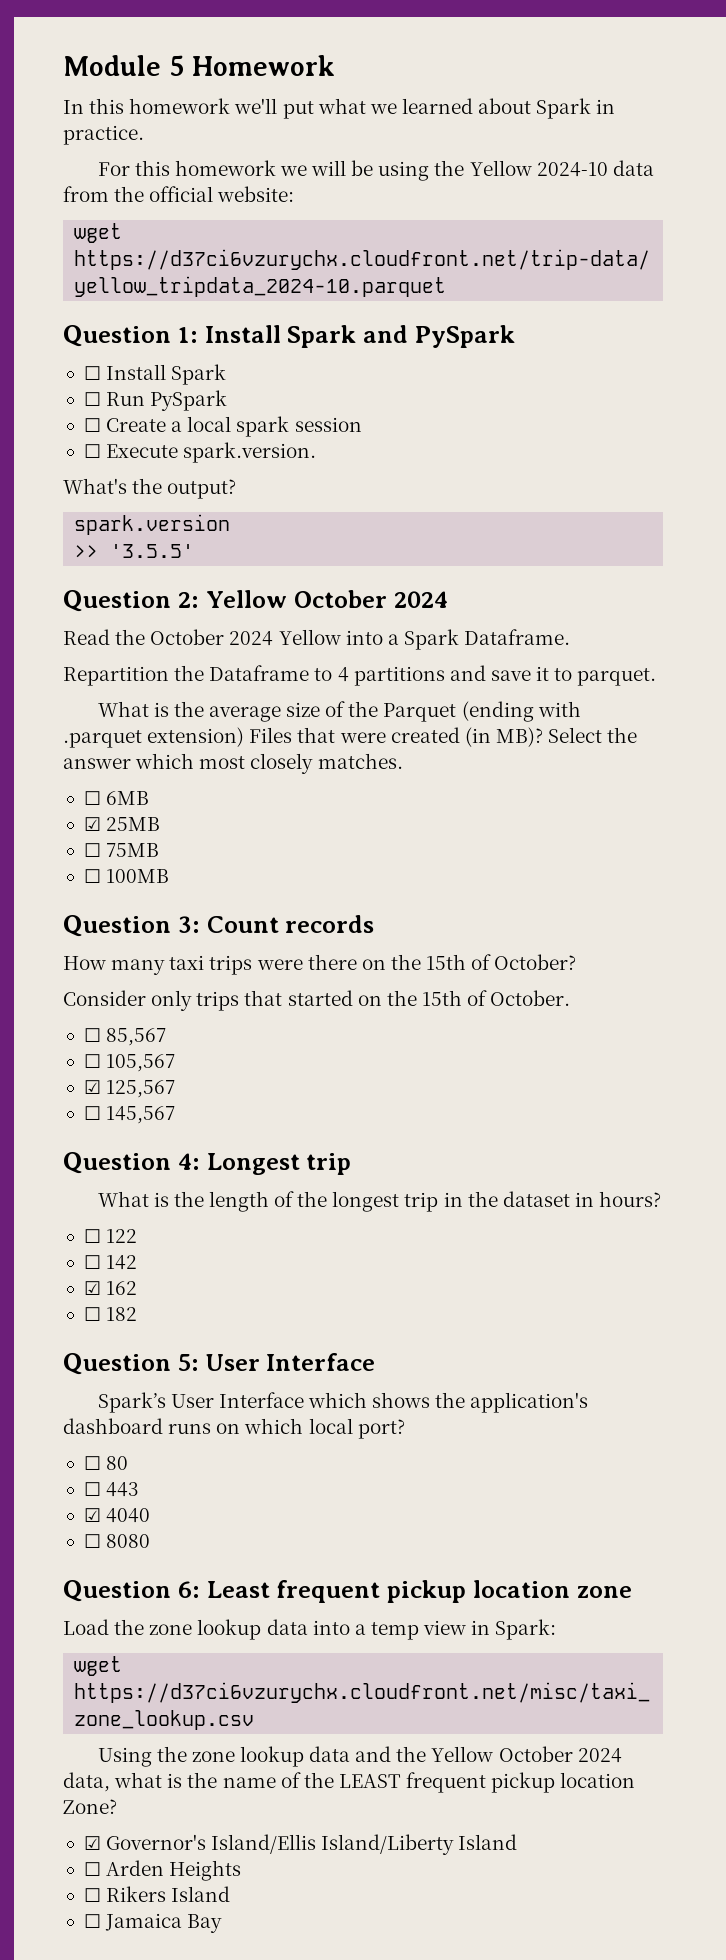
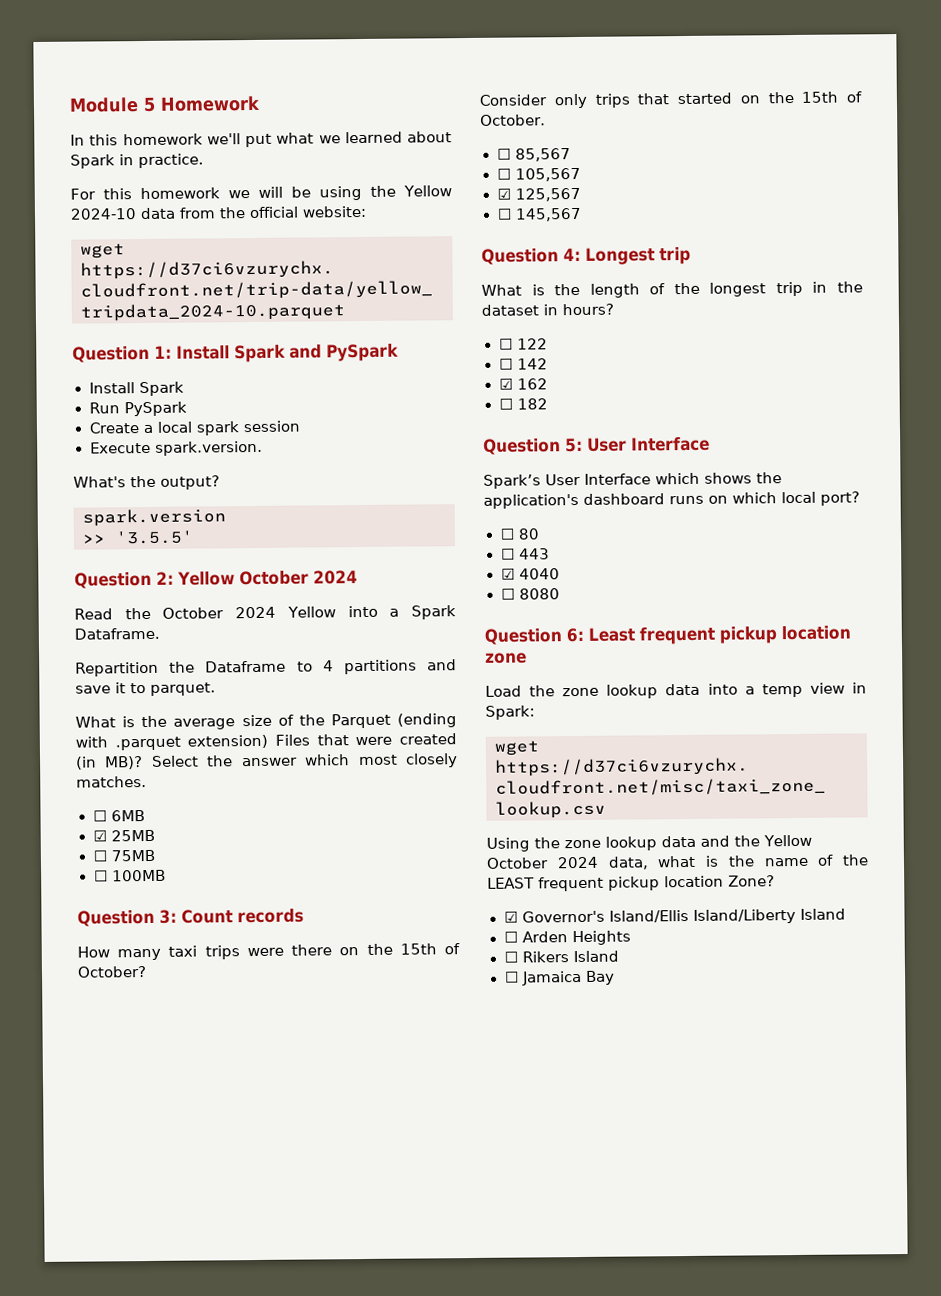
  Question 1: Install Spark and PySpark
- ☐ Install Spark
+ Install Spark
- ☐ Run PySpark
+ Run PySpark
- ☐ Create a local spark session
+ Create a local spark session
- ☐ Execute spark.version.
+ Execute spark.version.

